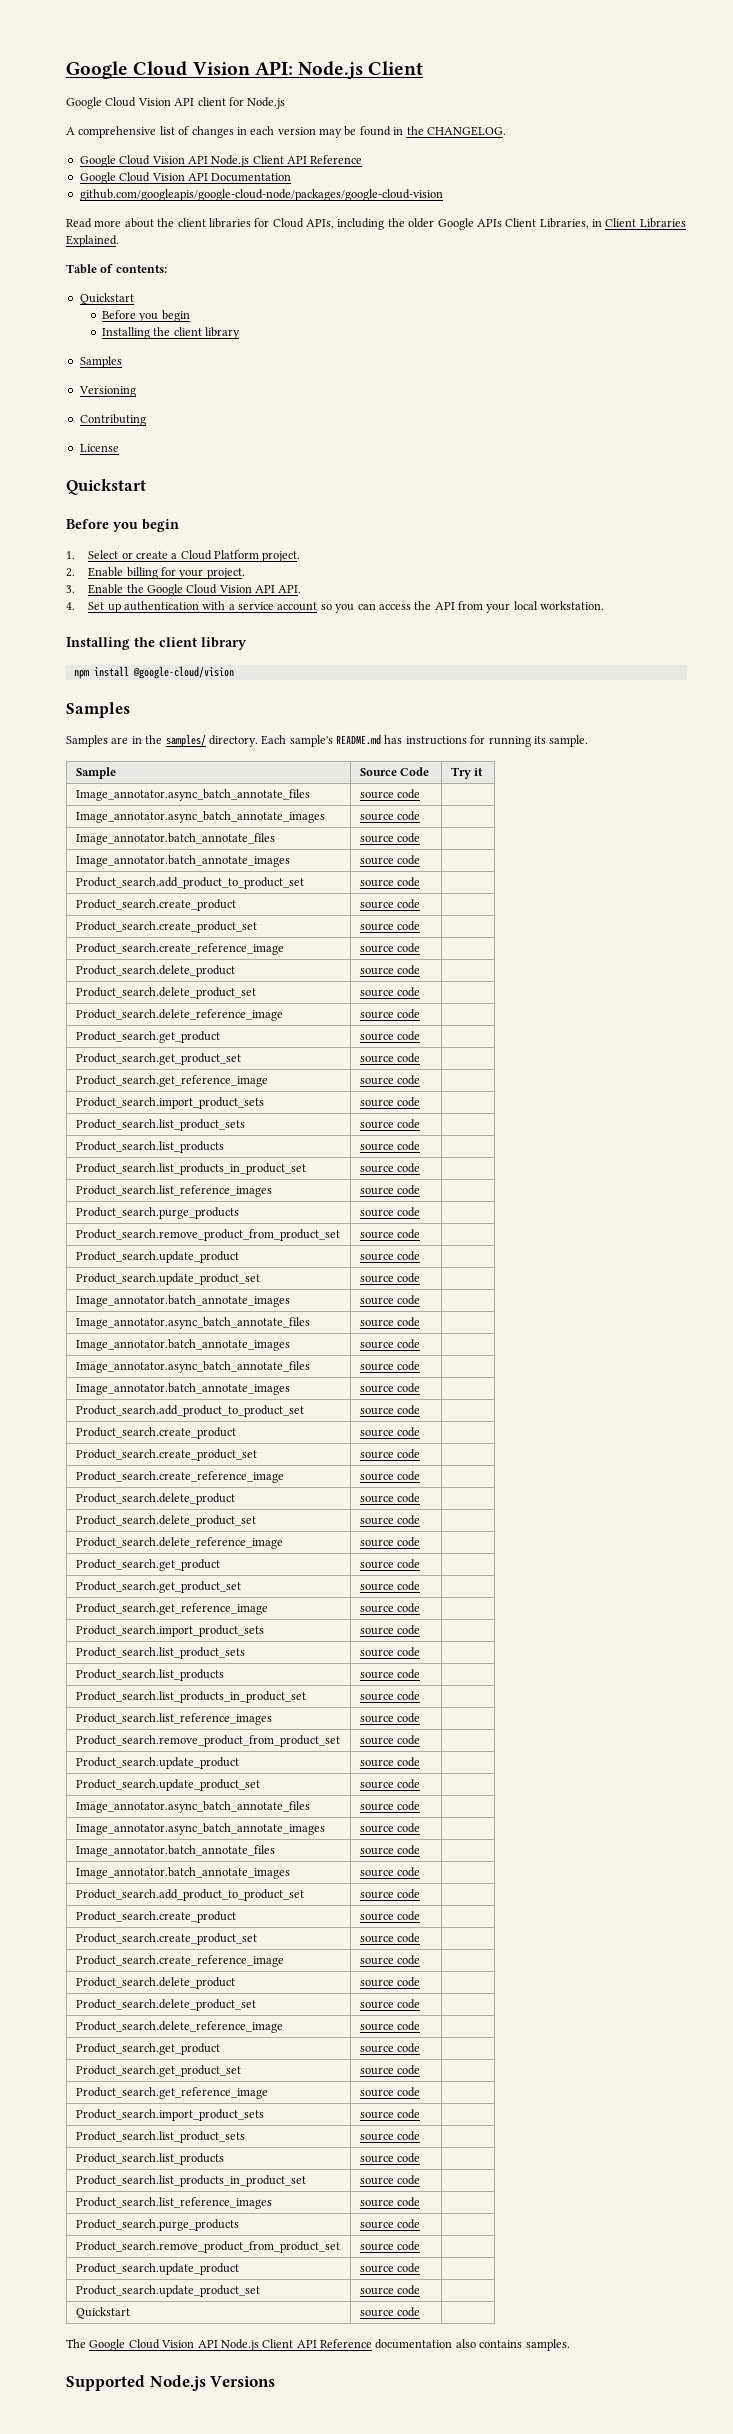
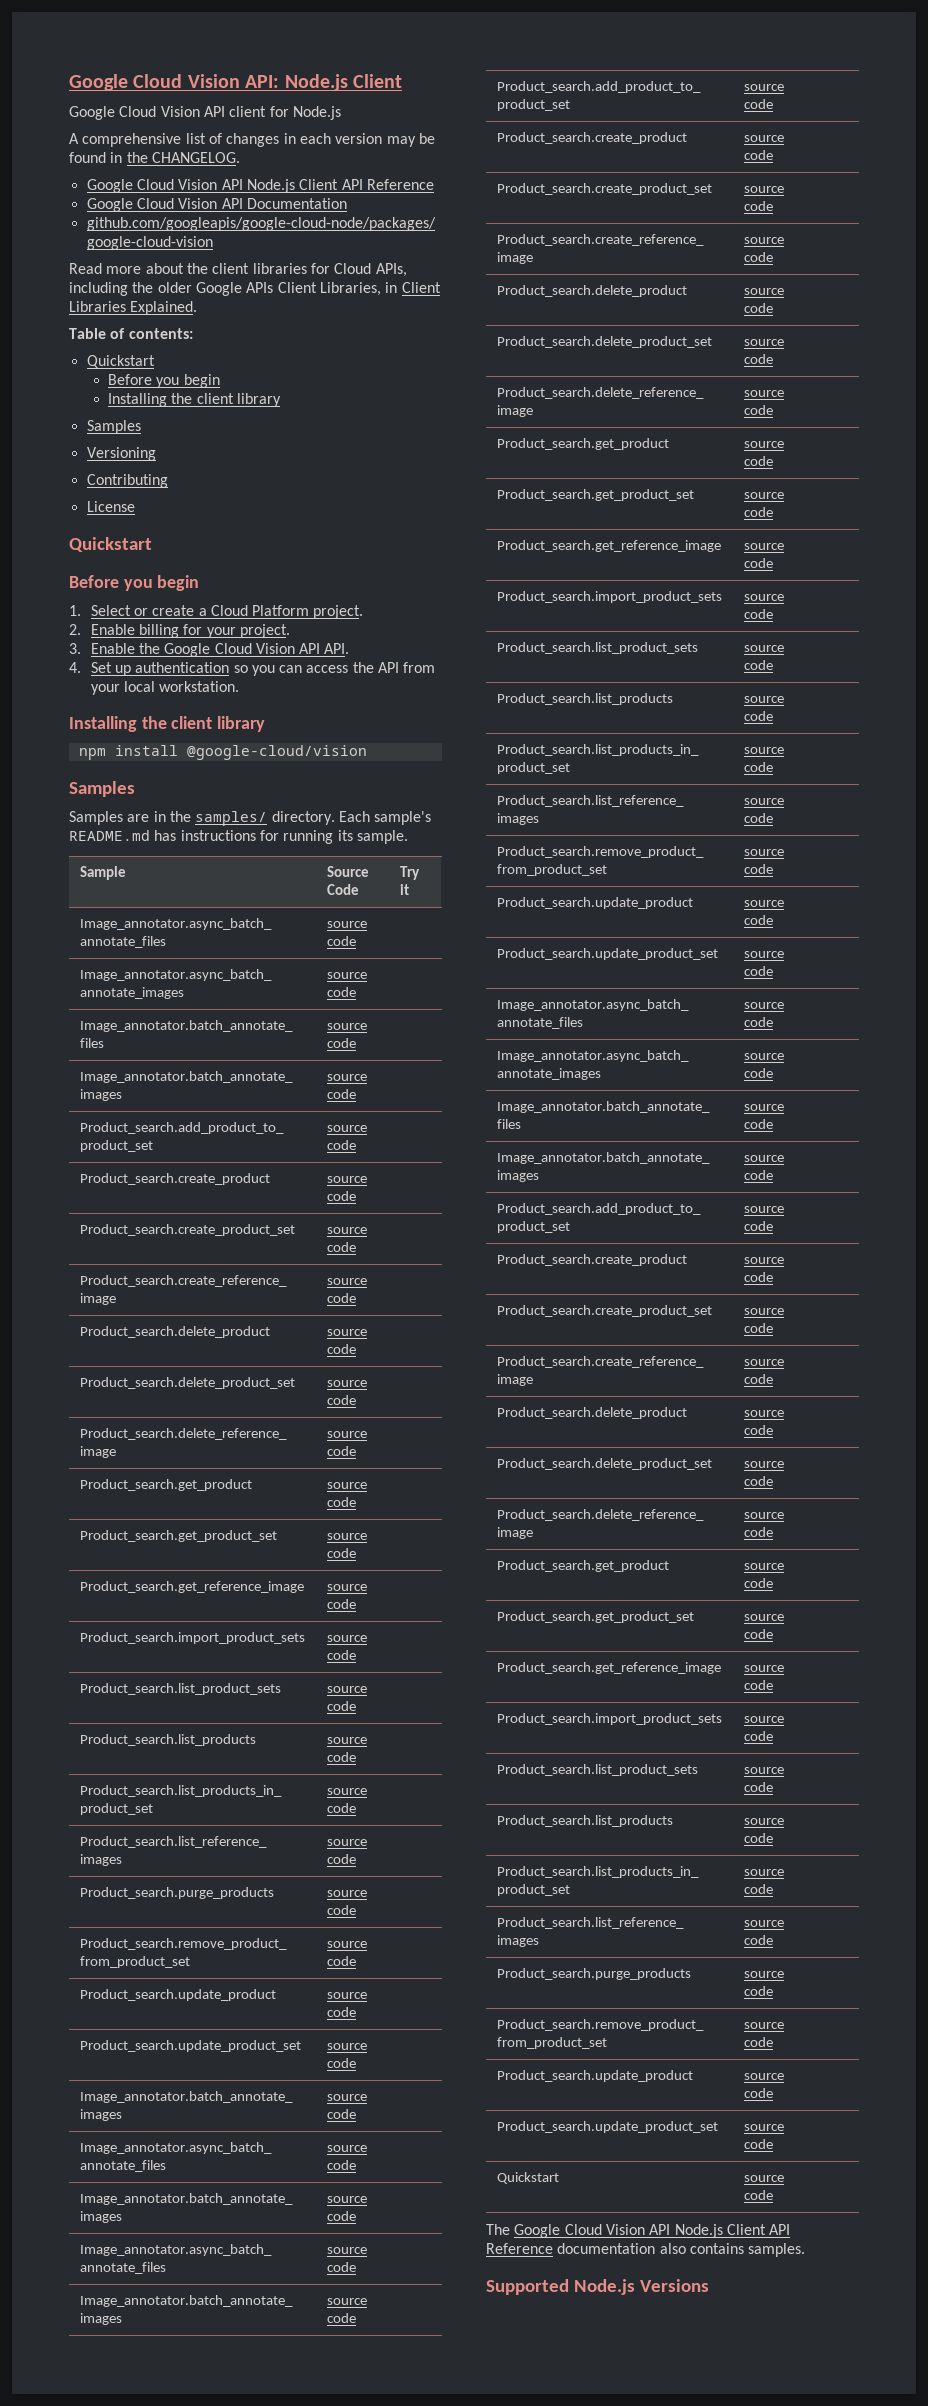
- 4. Set up authentication with a service account so you can access the API from your local workstation.
+ 4. Set up authentication so you can access the API from your local workstation.

